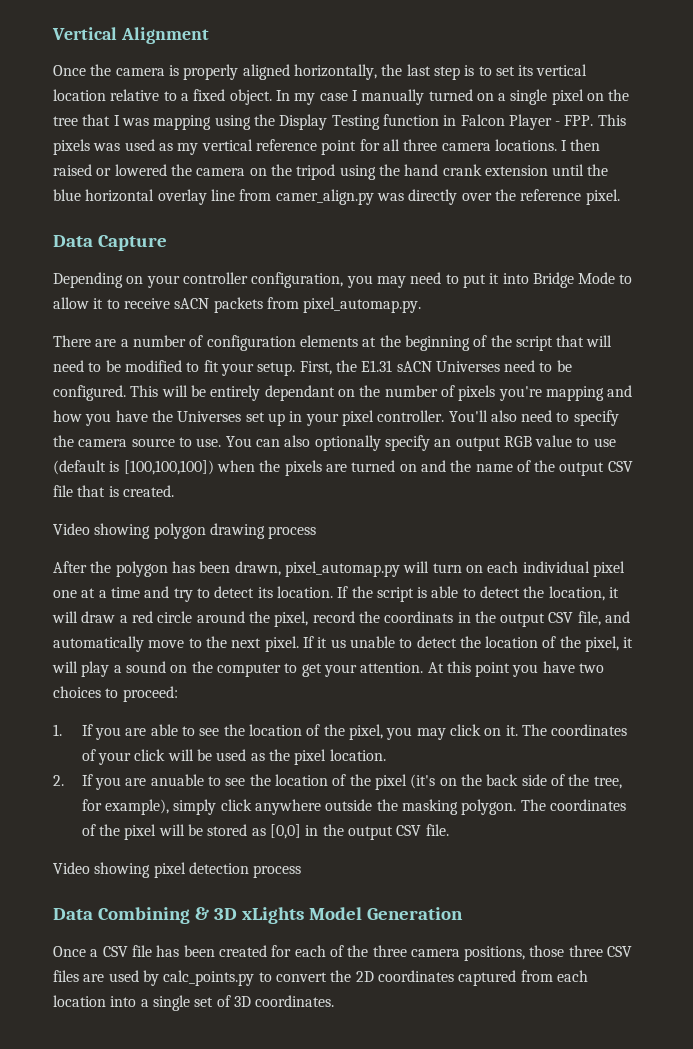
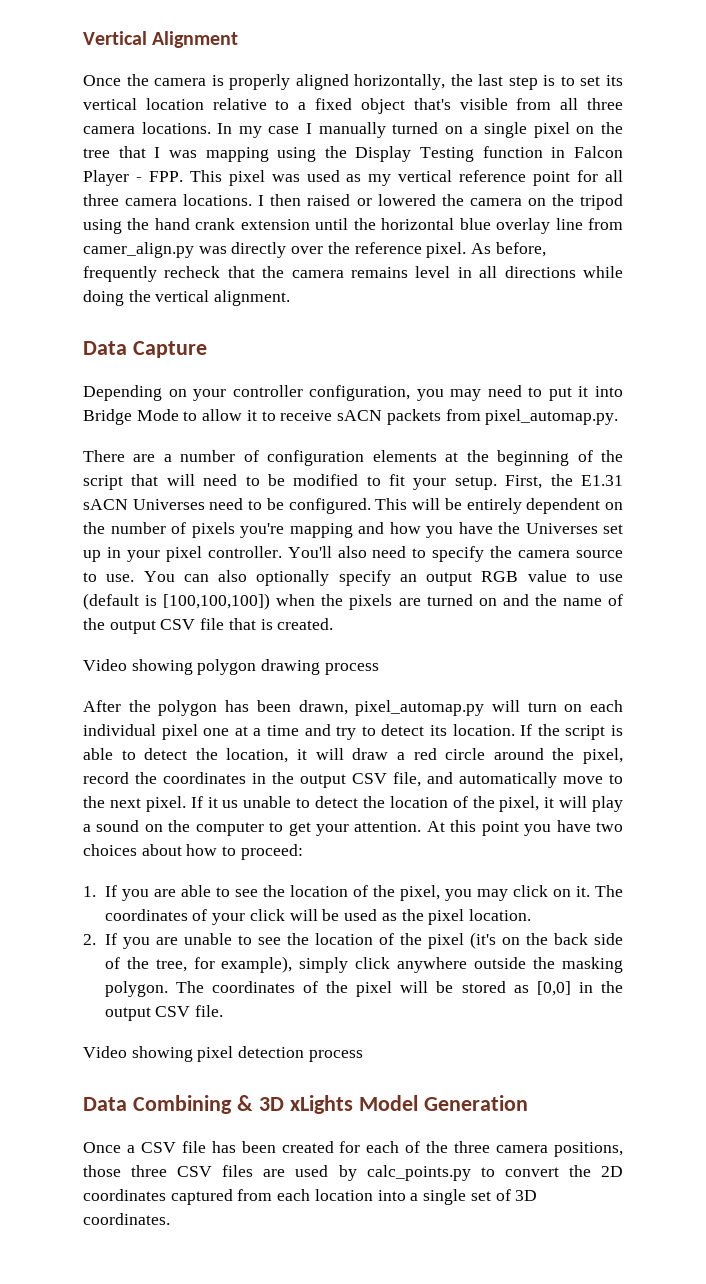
- Once the camera is properly aligned horizontally, the last step is to set its vertical location relative to a fixed object.
+ Once the camera is properly aligned horizontally, the last step is to set its vertical location relative to a fixed object that's visible from all three camera locations.
- In my case I manually turned on a single pixel on the tree that I was mapping using the Display Testing function in Falcon Player - FPP. This pixels was used as my vertical reference point for all three camera locations.
+ In my case I manually turned on a single pixel on the tree that I was mapping using the Display Testing function in Falcon Player - FPP. This pixel was used as my vertical reference point for all three camera locations.
- I then raised or lowered the camera on the tripod using the hand crank extension until the blue horizontal overlay line from camer_align.py was directly over the reference pixel.
+ I then raised or lowered the camera on the tripod using the hand crank extension until the horizontal blue overlay line from camer_align.py was directly over the reference pixel. As before, frequently recheck that the camera remains level in all directions while doing the vertical alignment.
- This will be entirely dependant on the number of pixels you're mapping and how you have the Universes set up in your pixel controller.
+ This will be entirely dependent on the number of pixels you're mapping and how you have the Universes set up in your pixel controller.
- If the script is able to detect the location, it will draw a red circle around the pixel, record the coordinats in the output CSV file, and automatically move to the next pixel.
+ If the script is able to detect the location, it will draw a red circle around the pixel, record the coordinates in the output CSV file, and automatically move to the next pixel.
- At this point you have two choices to proceed:
+ At this point you have two choices about how to proceed:
- 2. If you are anuable to see the location of the pixel (it's on the back side of the tree, for example), simply click anywhere outside the masking polygon.
+ 2. If you are unable to see the location of the pixel (it's on the back side of the tree, for example), simply click anywhere outside the masking polygon.

